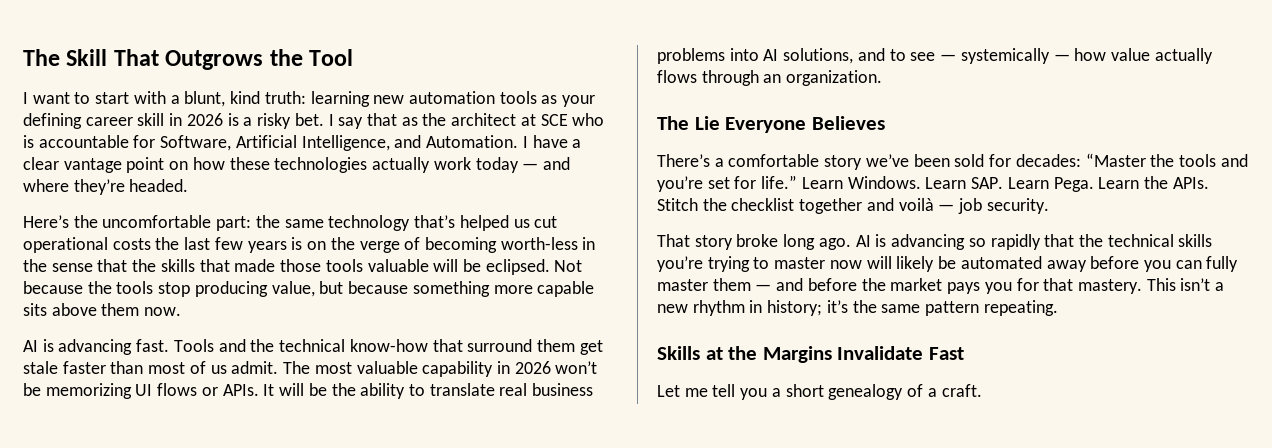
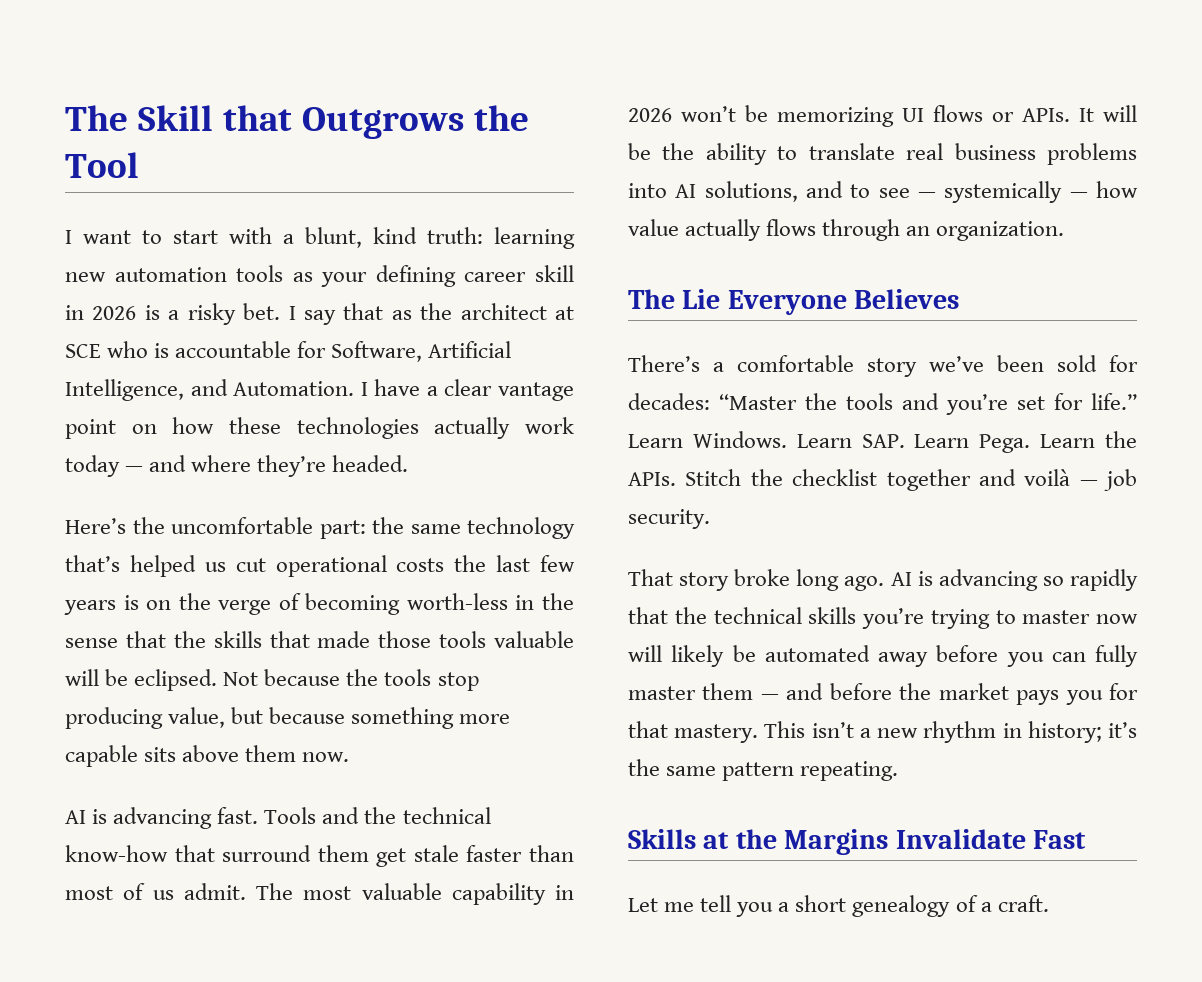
- The Skill That Outgrows the Tool
+ The Skill that Outgrows the Tool

